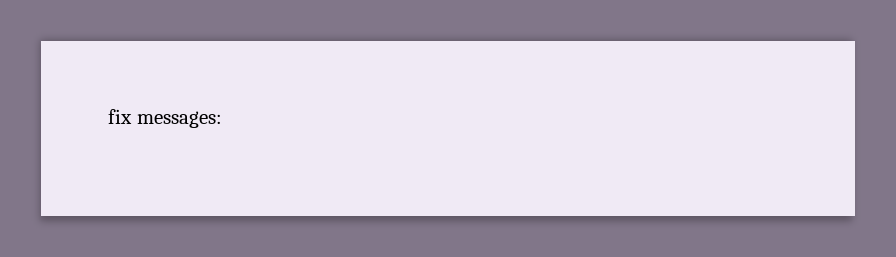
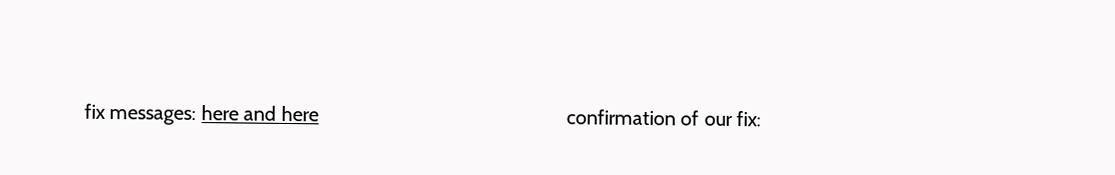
- fix messages:
+ fix messages: here and here
+ confirmation of our fix:

